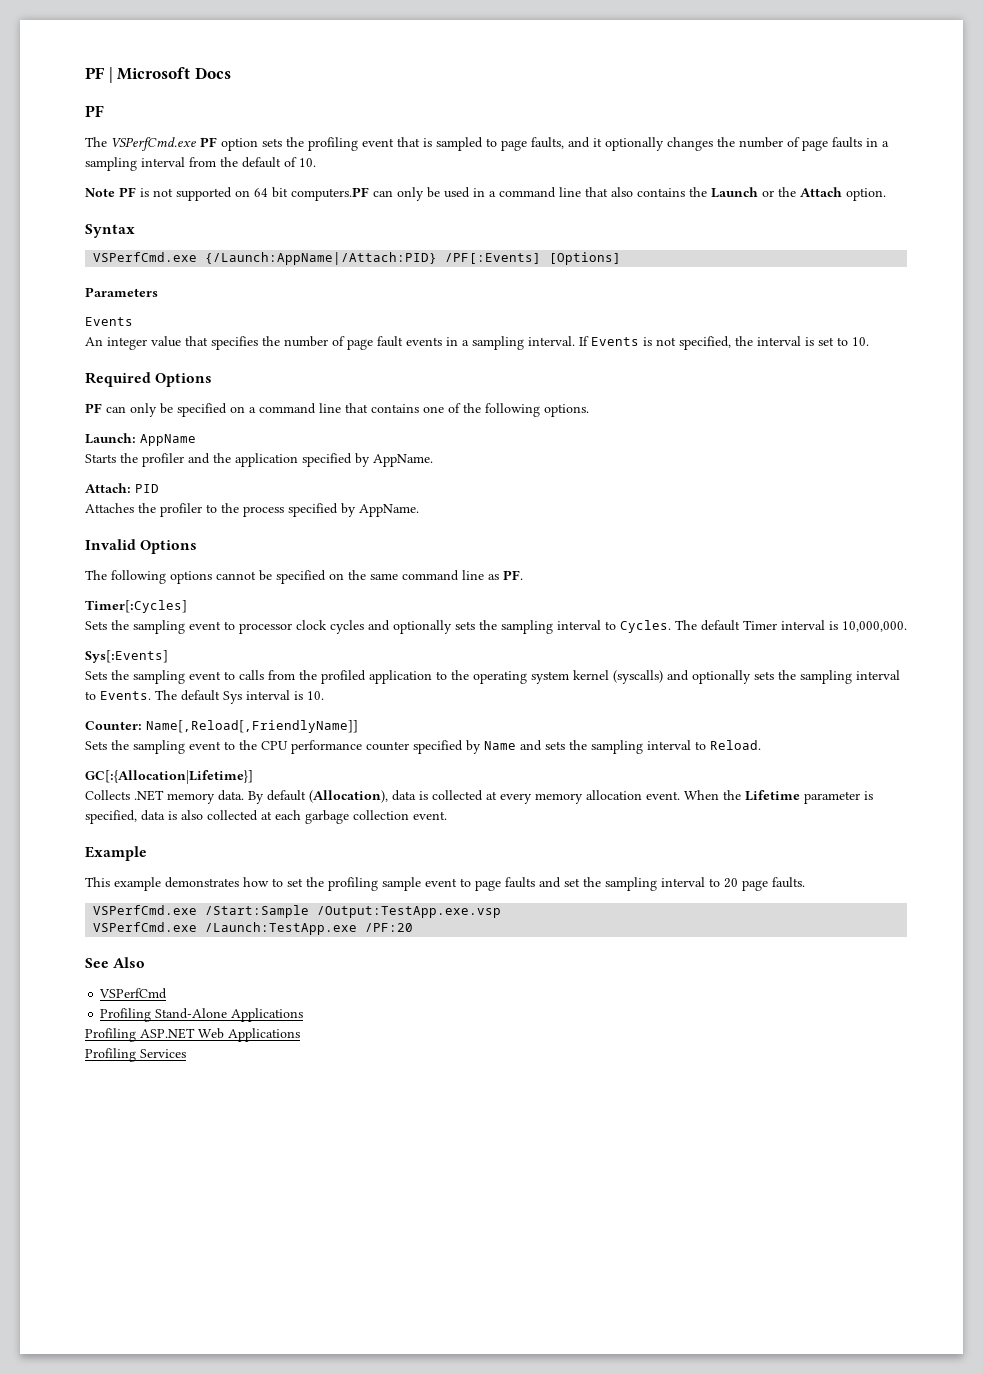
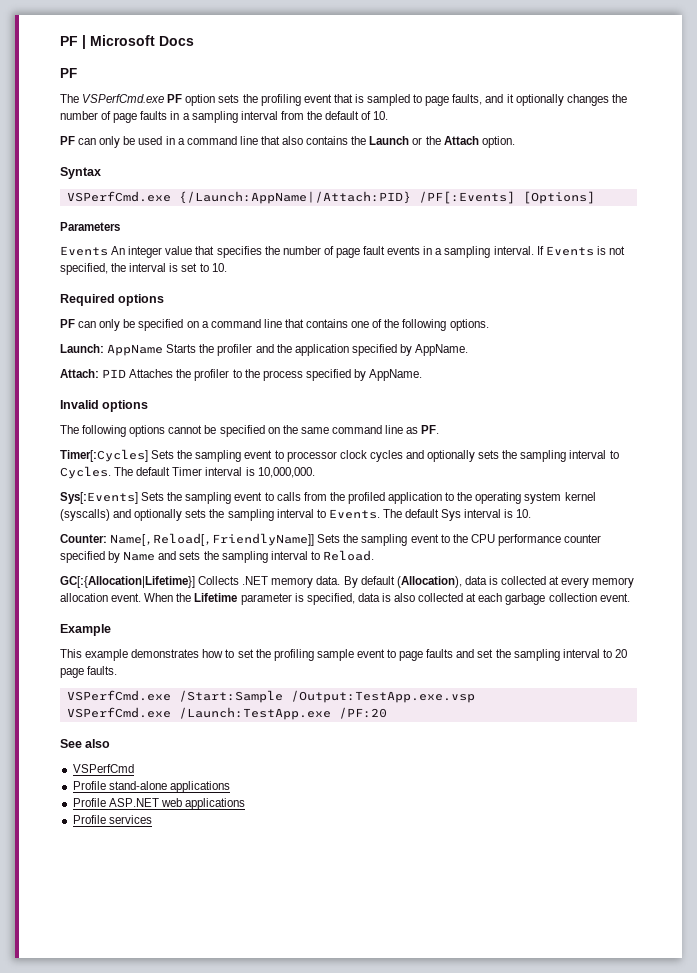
- Note PF is not supported on 64 bit computers.PF can only be used in a command line that also contains the Launch or the Attach option.
+ PF can only be used in a command line that also contains the Launch or the Attach option.
  Parameters
- Events
- An integer value that specifies the number of page fault events in a sampling interval.
+ Events An integer value that specifies the number of page fault events in a sampling interval.
- Required Options
+ Required options
- Launch: AppName
- Starts the profiler and the application specified by AppName.
+ Launch: AppName Starts the profiler and the application specified by AppName.
- Attach: PID
- Attaches the profiler to the process specified by AppName.
+ Attach: PID Attaches the profiler to the process specified by AppName.
- Invalid Options
+ Invalid options
- Timer[:Cycles]
- Sets the sampling event to processor clock cycles and optionally sets the sampling interval to Cycles.
+ Timer[:Cycles] Sets the sampling event to processor clock cycles and optionally sets the sampling interval to Cycles.
- Sys[:Events]
- Sets the sampling event to calls from the profiled application to the operating system kernel (syscalls) and optionally sets the sampling interval to Events.
+ Sys[:Events] Sets the sampling event to calls from the profiled application to the operating system kernel (syscalls) and optionally sets the sampling interval to Events.
- Counter: Name[,Reload[,FriendlyName]]
- Sets the sampling event to the CPU performance counter specified by Name and sets the sampling interval to Reload.
+ Counter: Name[,Reload[,FriendlyName]] Sets the sampling event to the CPU performance counter specified by Name and sets the sampling interval to Reload.
- GC[:{Allocation|Lifetime}]
- Collects .NET memory data.
+ GC[:{Allocation|Lifetime}] Collects .NET memory data.
- See Also
+ See also
- Profiling Stand-Alone Applications
- Profiling ASP.NET Web Applications
- Profiling Services
+ Profile stand-alone applications
+ Profile ASP.NET web applications
+ Profile services

